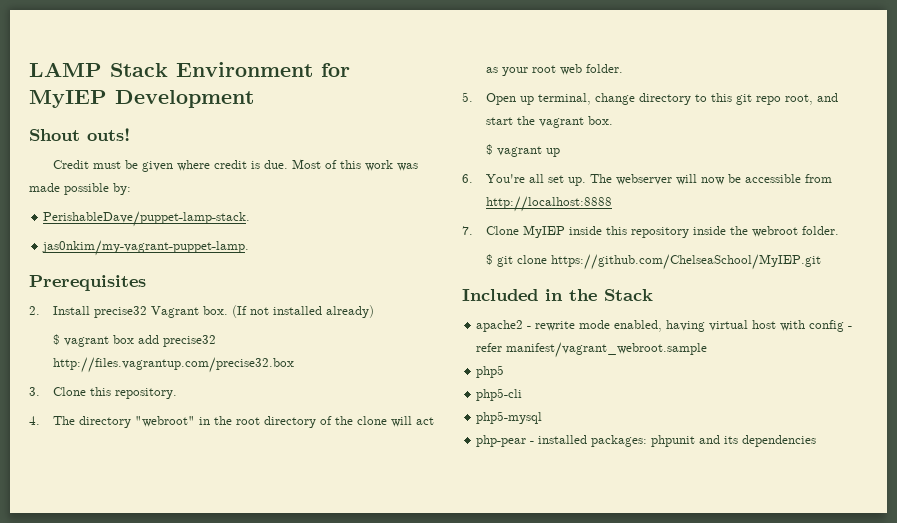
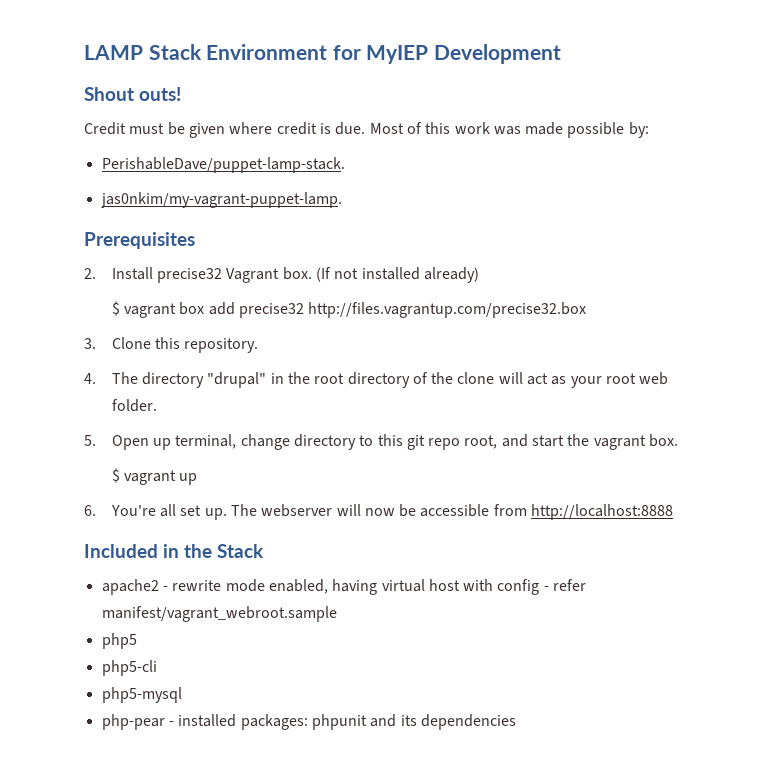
- 4. The directory "webroot" in the root directory of the clone will act as your root web folder.
+ 4. The directory "drupal" in the root directory of the clone will act as your root web folder.
- 7. Clone MyIEP inside this repository inside the webroot folder.
- $ git clone https://github.com/ChelseaSchool/MyIEP.git

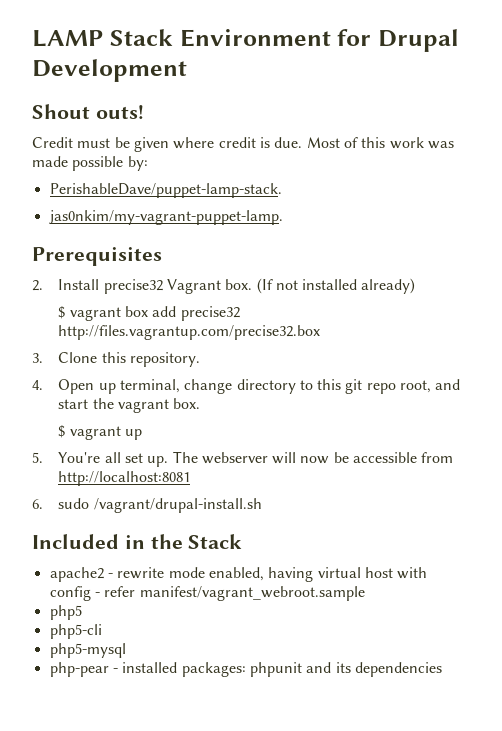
- LAMP Stack Environment for MyIEP Development
+ LAMP Stack Environment for Drupal Development
- 4. The directory "drupal" in the root directory of the clone will act as your root web folder.
- 5. Open up terminal, change directory to this git repo root, and start the vagrant box.
+ 4. Open up terminal, change directory to this git repo root, and start the vagrant box.
- 6. You're all set up.
+ 5. You're all set up.
- The webserver will now be accessible from http://localhost:8888
+ The webserver will now be accessible from http://localhost:8081
+ 6. sudo /vagrant/drupal-install.sh

